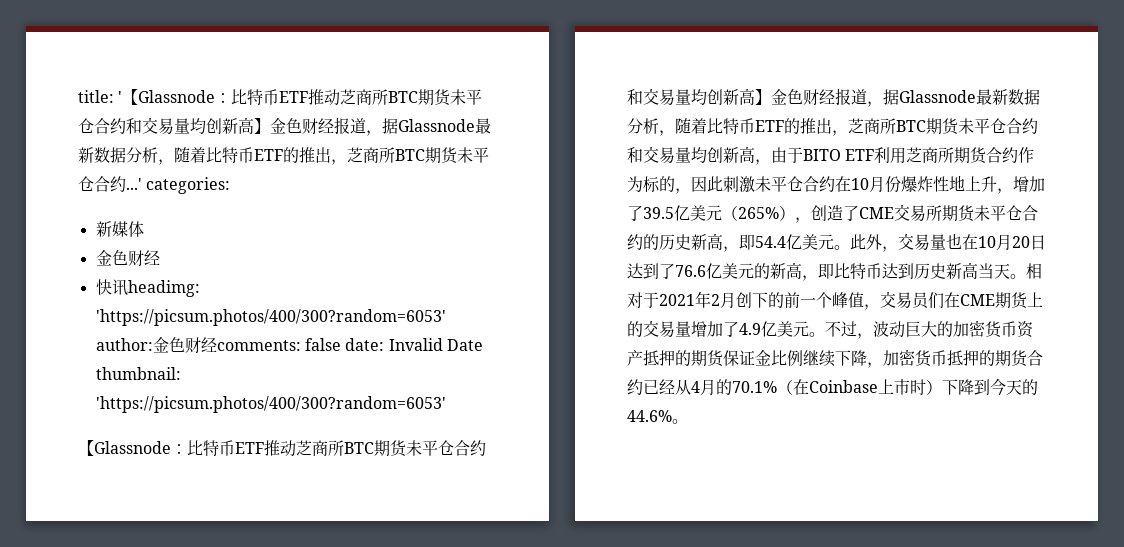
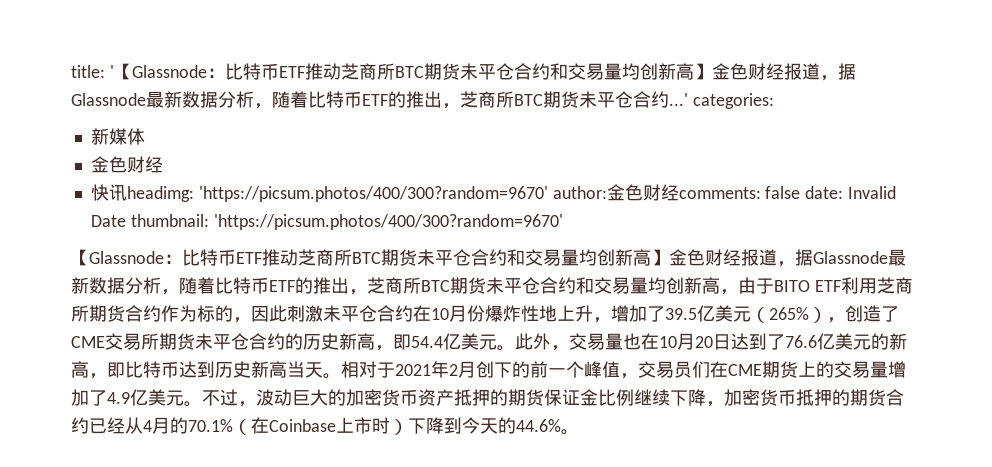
- 快讯headimg: 'https://picsum.photos/400/300?random=6053' author:金色财经comments: false date: Invalid Date thumbnail: 'https://picsum.photos/400/300?random=6053'
+ 快讯headimg: 'https://picsum.photos/400/300?random=9670' author:金色财经comments: false date: Invalid Date thumbnail: 'https://picsum.photos/400/300?random=9670'

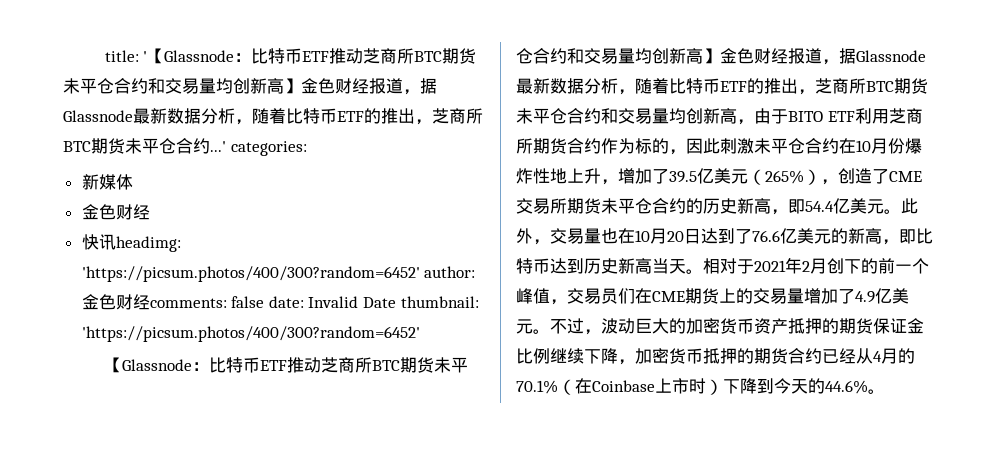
- 快讯headimg: 'https://picsum.photos/400/300?random=9670' author:金色财经comments: false date: Invalid Date thumbnail: 'https://picsum.photos/400/300?random=9670'
+ 快讯headimg: 'https://picsum.photos/400/300?random=6452' author:金色财经comments: false date: Invalid Date thumbnail: 'https://picsum.photos/400/300?random=6452'

